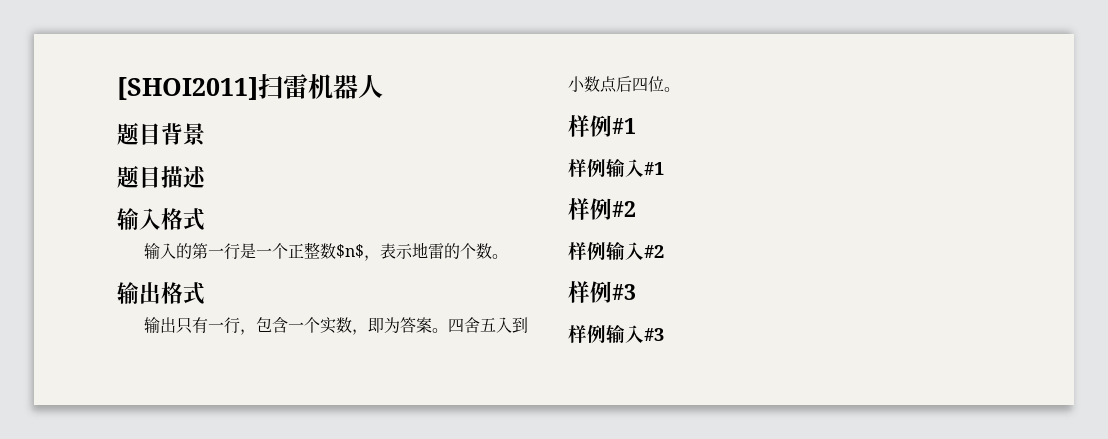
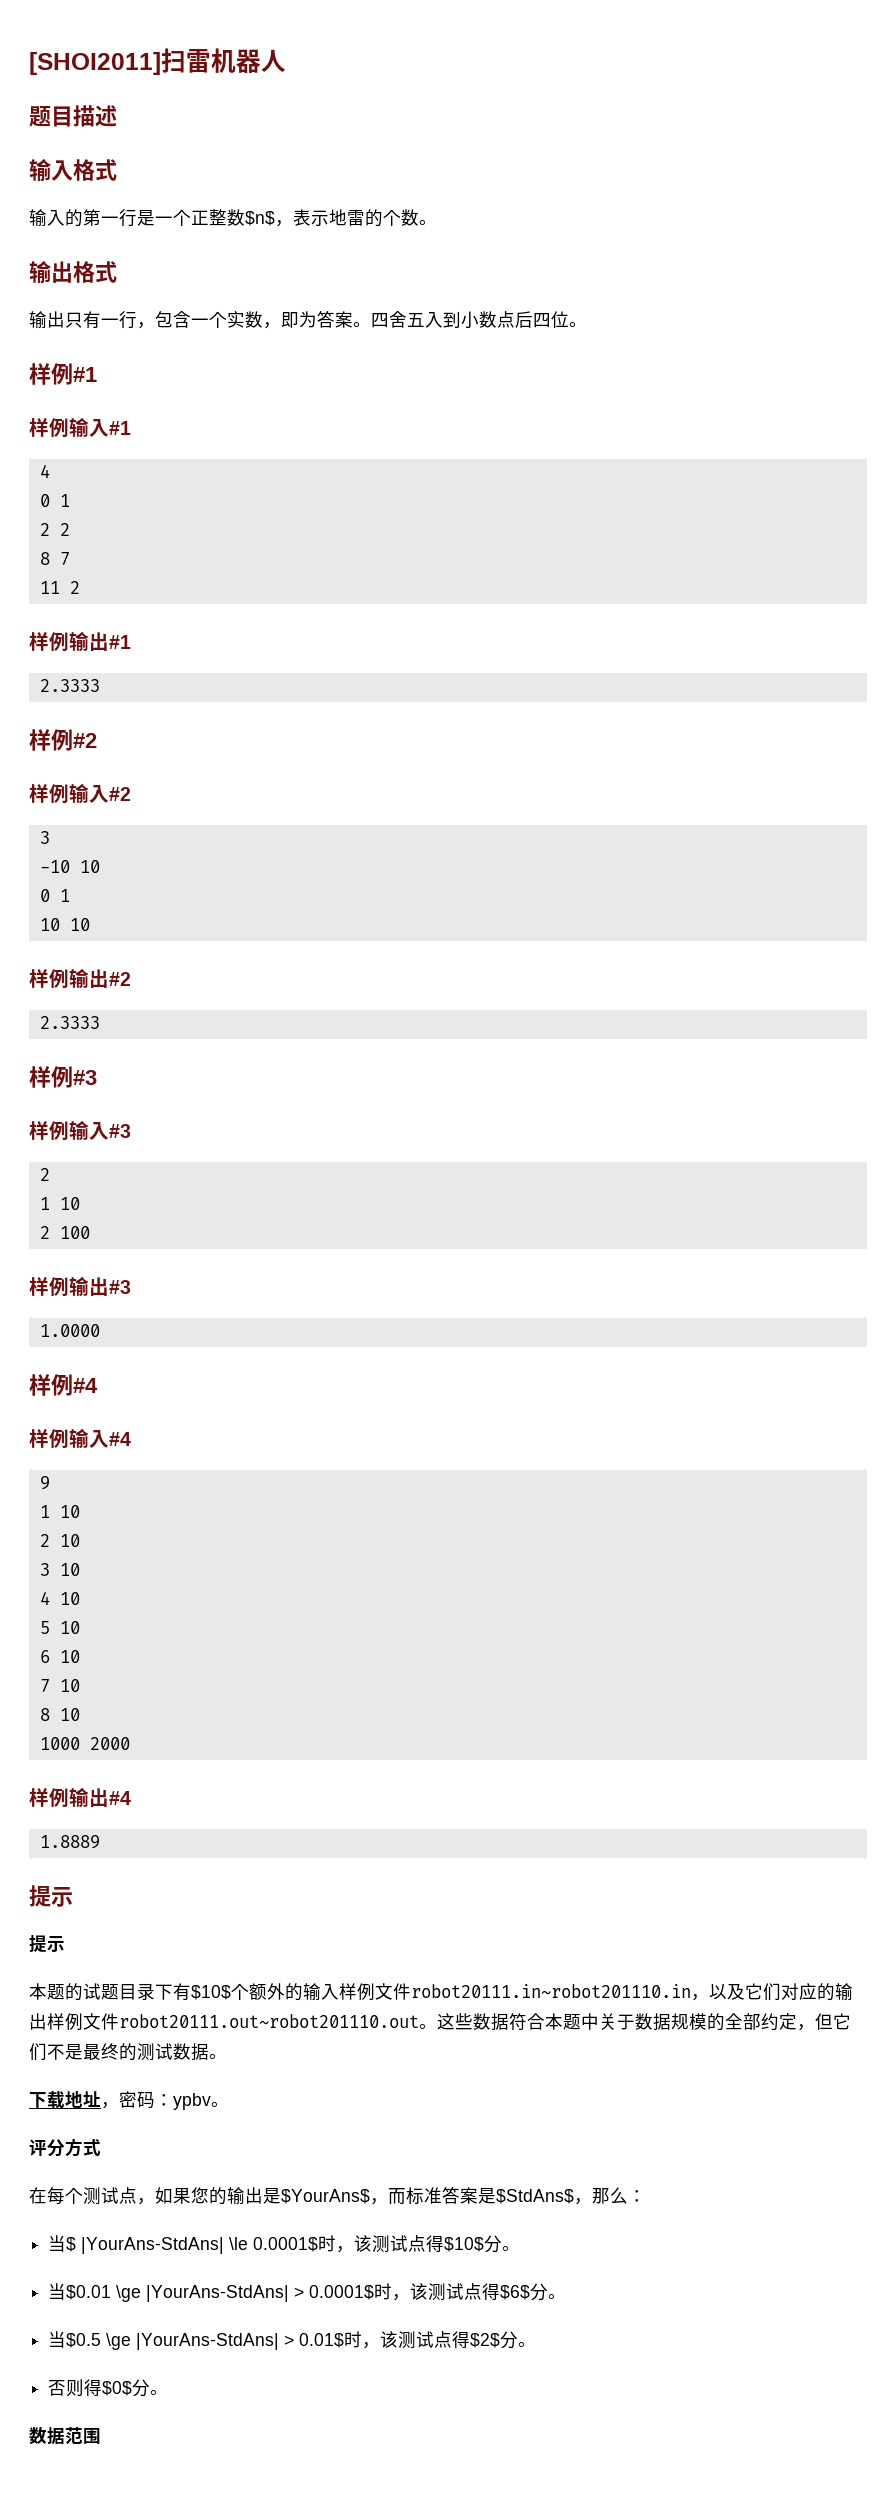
- 题目背景
  样例输入#1
+ 4
+ 0 1
+ 2 2
+ 8 7
+ 11 2
+ 样例输出#1
+ 2.3333
  样例输入#2
+ 3
+ -10 10
+ 0 1
+ 10 10
+ 样例输出#2
+ 2.3333
  样例输入#3
+ 2
+ 1 10
+ 2 100
+ 样例输出#3
+ 1.0000
+ 样例#4
+ 样例输入#4
+ 9
+ 1 10
+ 2 10
+ 3 10
+ 4 10
+ 5 10
+ 6 10
+ 7 10
+ 8 10
+ 1000 2000
+ 样例输出#4
+ 1.8889
+ 提示
+ 提示
+ 本题的试题目录下有$10$个额外的输入样例文件robot20111.in~robot201110.in，以及它们对应的输出样例文件robot20111.out~robot201110.out。这些数据符合本题中关于数据规模的全部约定，但它们不是最终的测试数据。
+ 下载地址，密码：ypbv。
+ 评分方式
+ 在每个测试点，如果您的输出是$YourAns$，而标准答案是$StdAns$，那么：
+ 当$ |YourAns-StdAns| \le 0.0001$时，该测试点得$10$分。
+ 当$0.01 \ge |YourAns-StdAns| > 0.0001$时，该测试点得$6$分。
+ 当$0.5 \ge |YourAns-StdAns| > 0.01$时，该测试点得$2$分。
+ 否则得$0$分。
+ 数据范围

